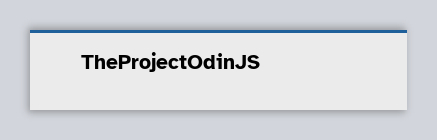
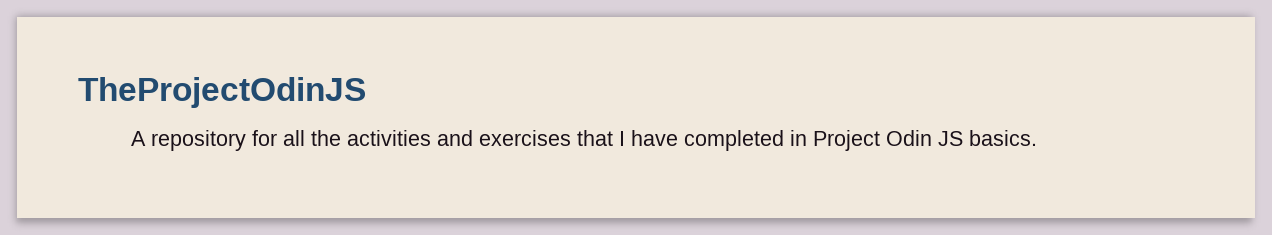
+ A repository for all the activities and exercises that I have completed in Project Odin JS basics.

